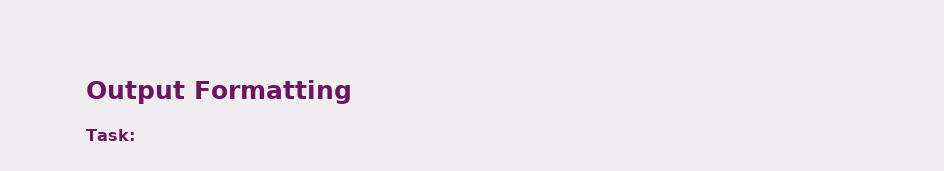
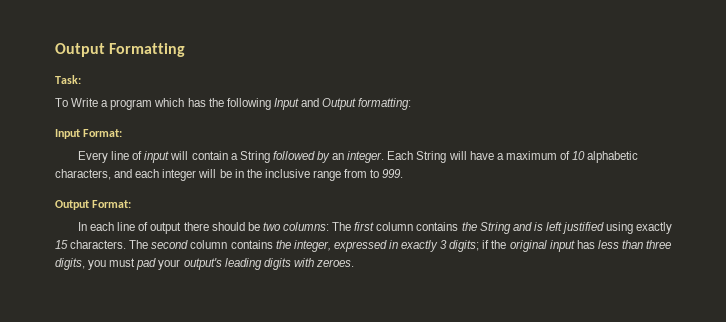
+ To Write a program which has the following Input and Output formatting:
+ Input Format:
+ Every line of input will contain a String followed by an integer. Each String will have a maximum of 10 alphabetic characters, and each integer will be in the inclusive range from to 999.
+ Output Format:
+ In each line of output there should be two columns: The first column contains the String and is left justified using exactly 15 characters. The second column contains the integer, expressed in exactly 3 digits; if the original input has less than three digits, you must pad your output's leading digits with zeroes.

